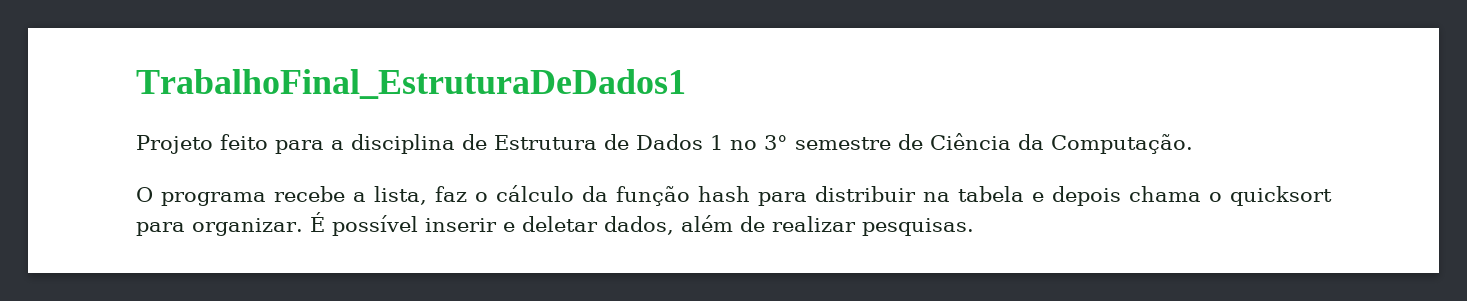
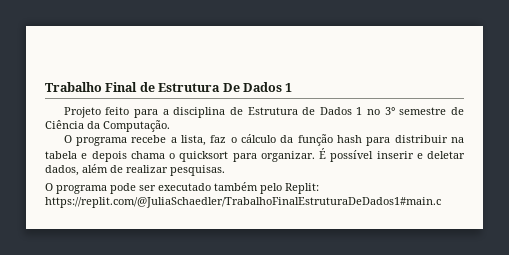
- TrabalhoFinal_EstruturaDeDados1
+ Trabalho Final de Estrutura De Dados 1
+ O programa pode ser executado também pelo Replit: https://replit.com/@JuliaSchaedler/TrabalhoFinalEstruturaDeDados1#main.c

